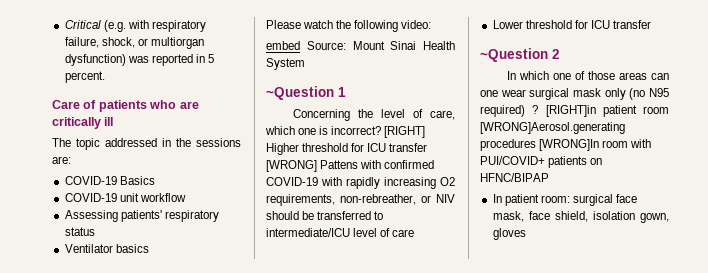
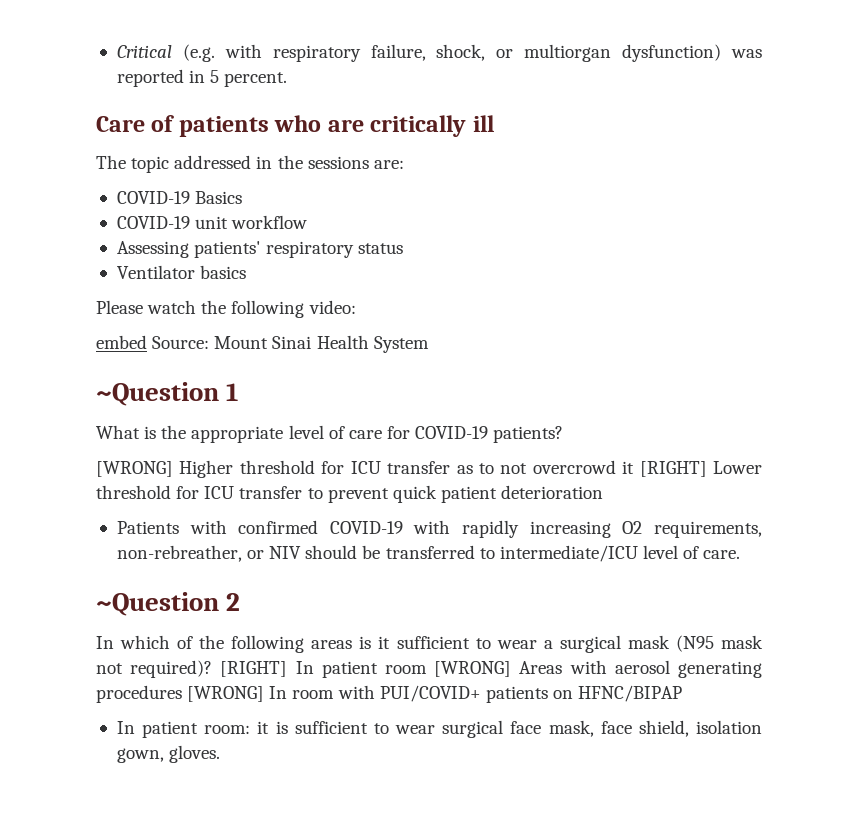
- Concerning the level of care, which one is incorrect? [RIGHT] Higher threshold for ICU transfer [WRONG] Pattens with confirmed COVID-19 with rapidly increasing O2 requirements, non-rebreather, or NIV should be transferred to intermediate/ICU level of care
- Lower threshold for ICU transfer
+ What is the appropriate level of care for COVID-19 patients?
+ [WRONG] Higher threshold for ICU transfer as to not overcrowd it [RIGHT] Lower threshold for ICU transfer to prevent quick patient deterioration
+ Patients with confirmed COVID-19 with rapidly increasing O2 requirements, non-rebreather, or NIV should be transferred to intermediate/ICU level of care.
  ~Question 2
- In which one of those areas can one wear surgical mask only (no N95 required) ? [RIGHT]in patient room [WRONG]Aerosol.generating procedures [WRONG]In room with PUI/COVID+ patients on HFNC/BIPAP
+ In which of the following areas is it sufficient to wear a surgical mask (N95 mask not required)? [RIGHT] In patient room [WRONG] Areas with aerosol generating procedures [WRONG] In room with PUI/COVID+ patients on HFNC/BIPAP
- In patient room: surgical face mask, face shield, isolation gown, gloves
+ In patient room: it is sufficient to wear surgical face mask, face shield, isolation gown, gloves.

